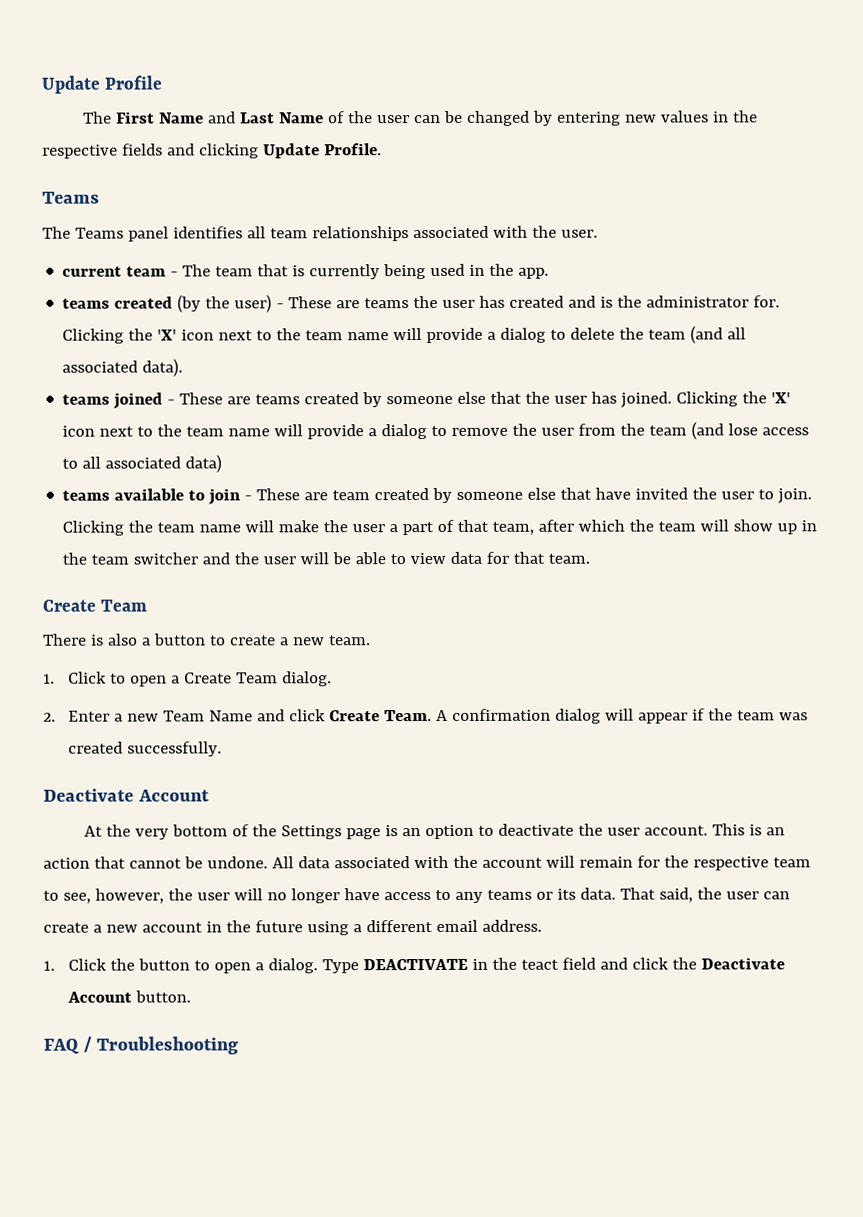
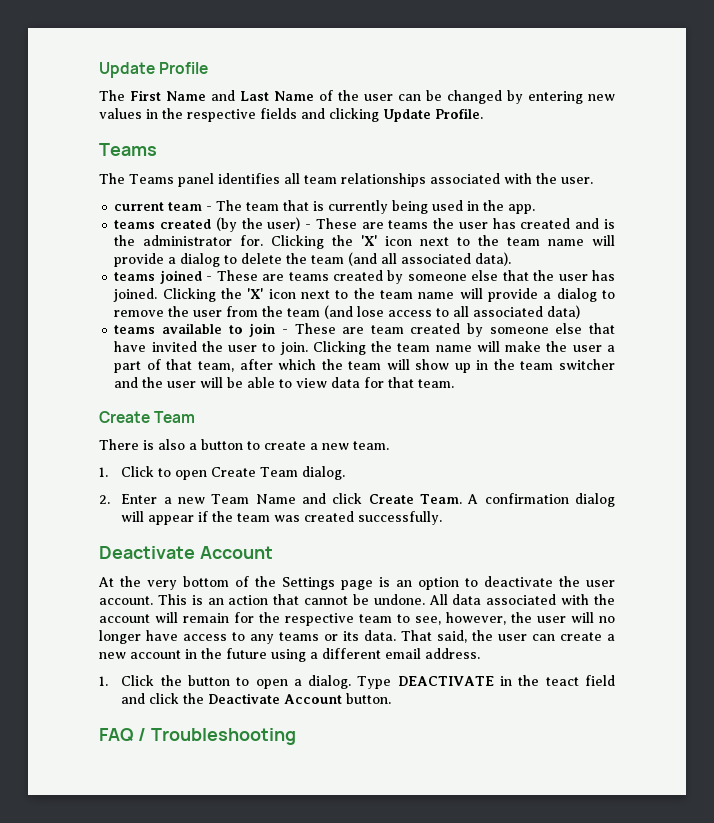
- 1. Click to open a Create Team dialog.
+ 1. Click to open Create Team dialog.

